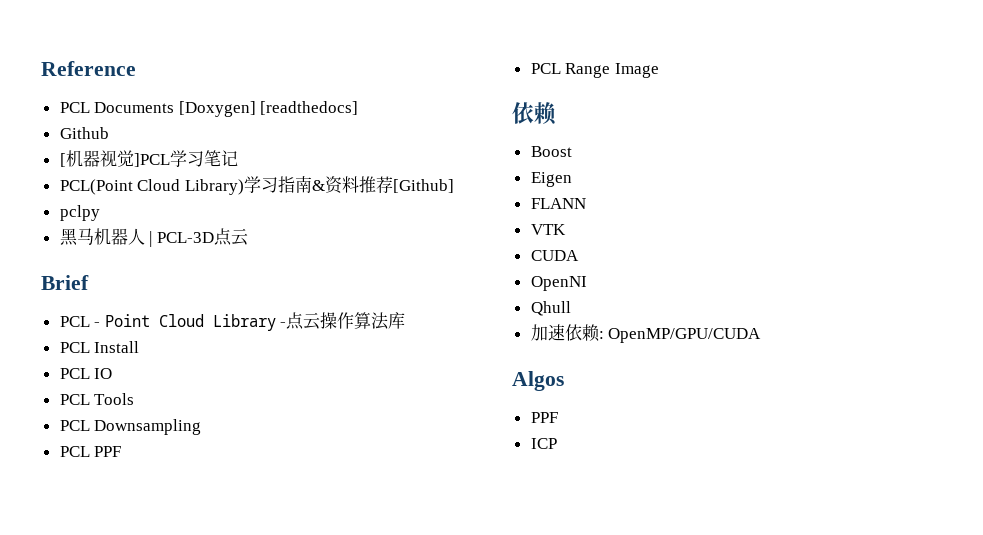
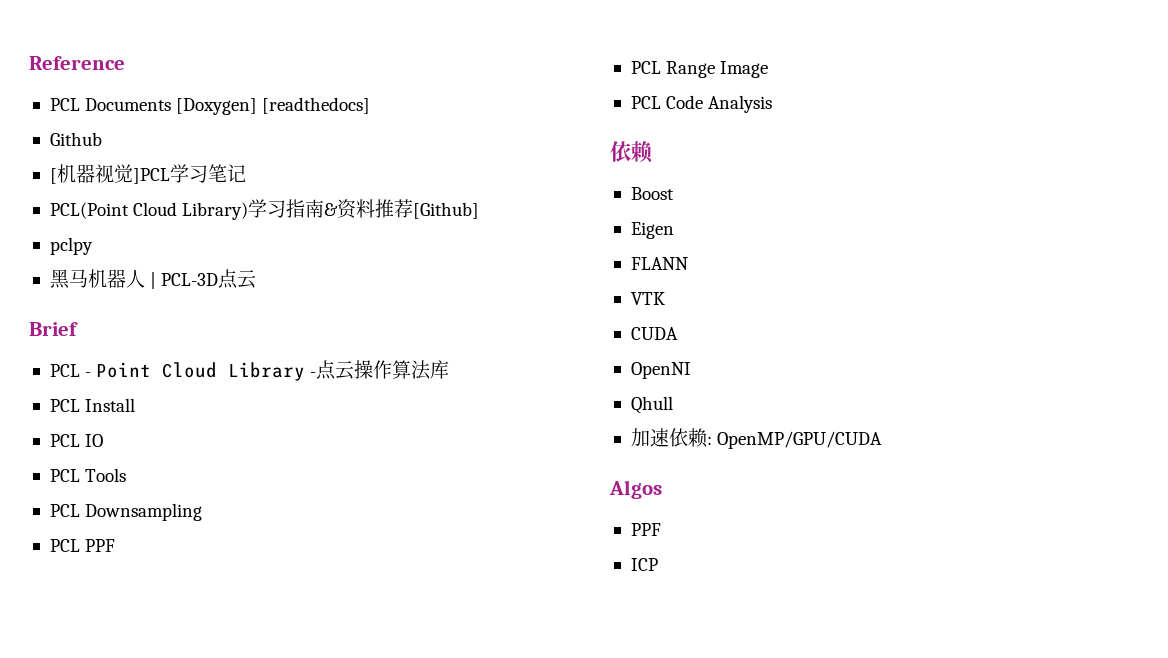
+ PCL Code Analysis

